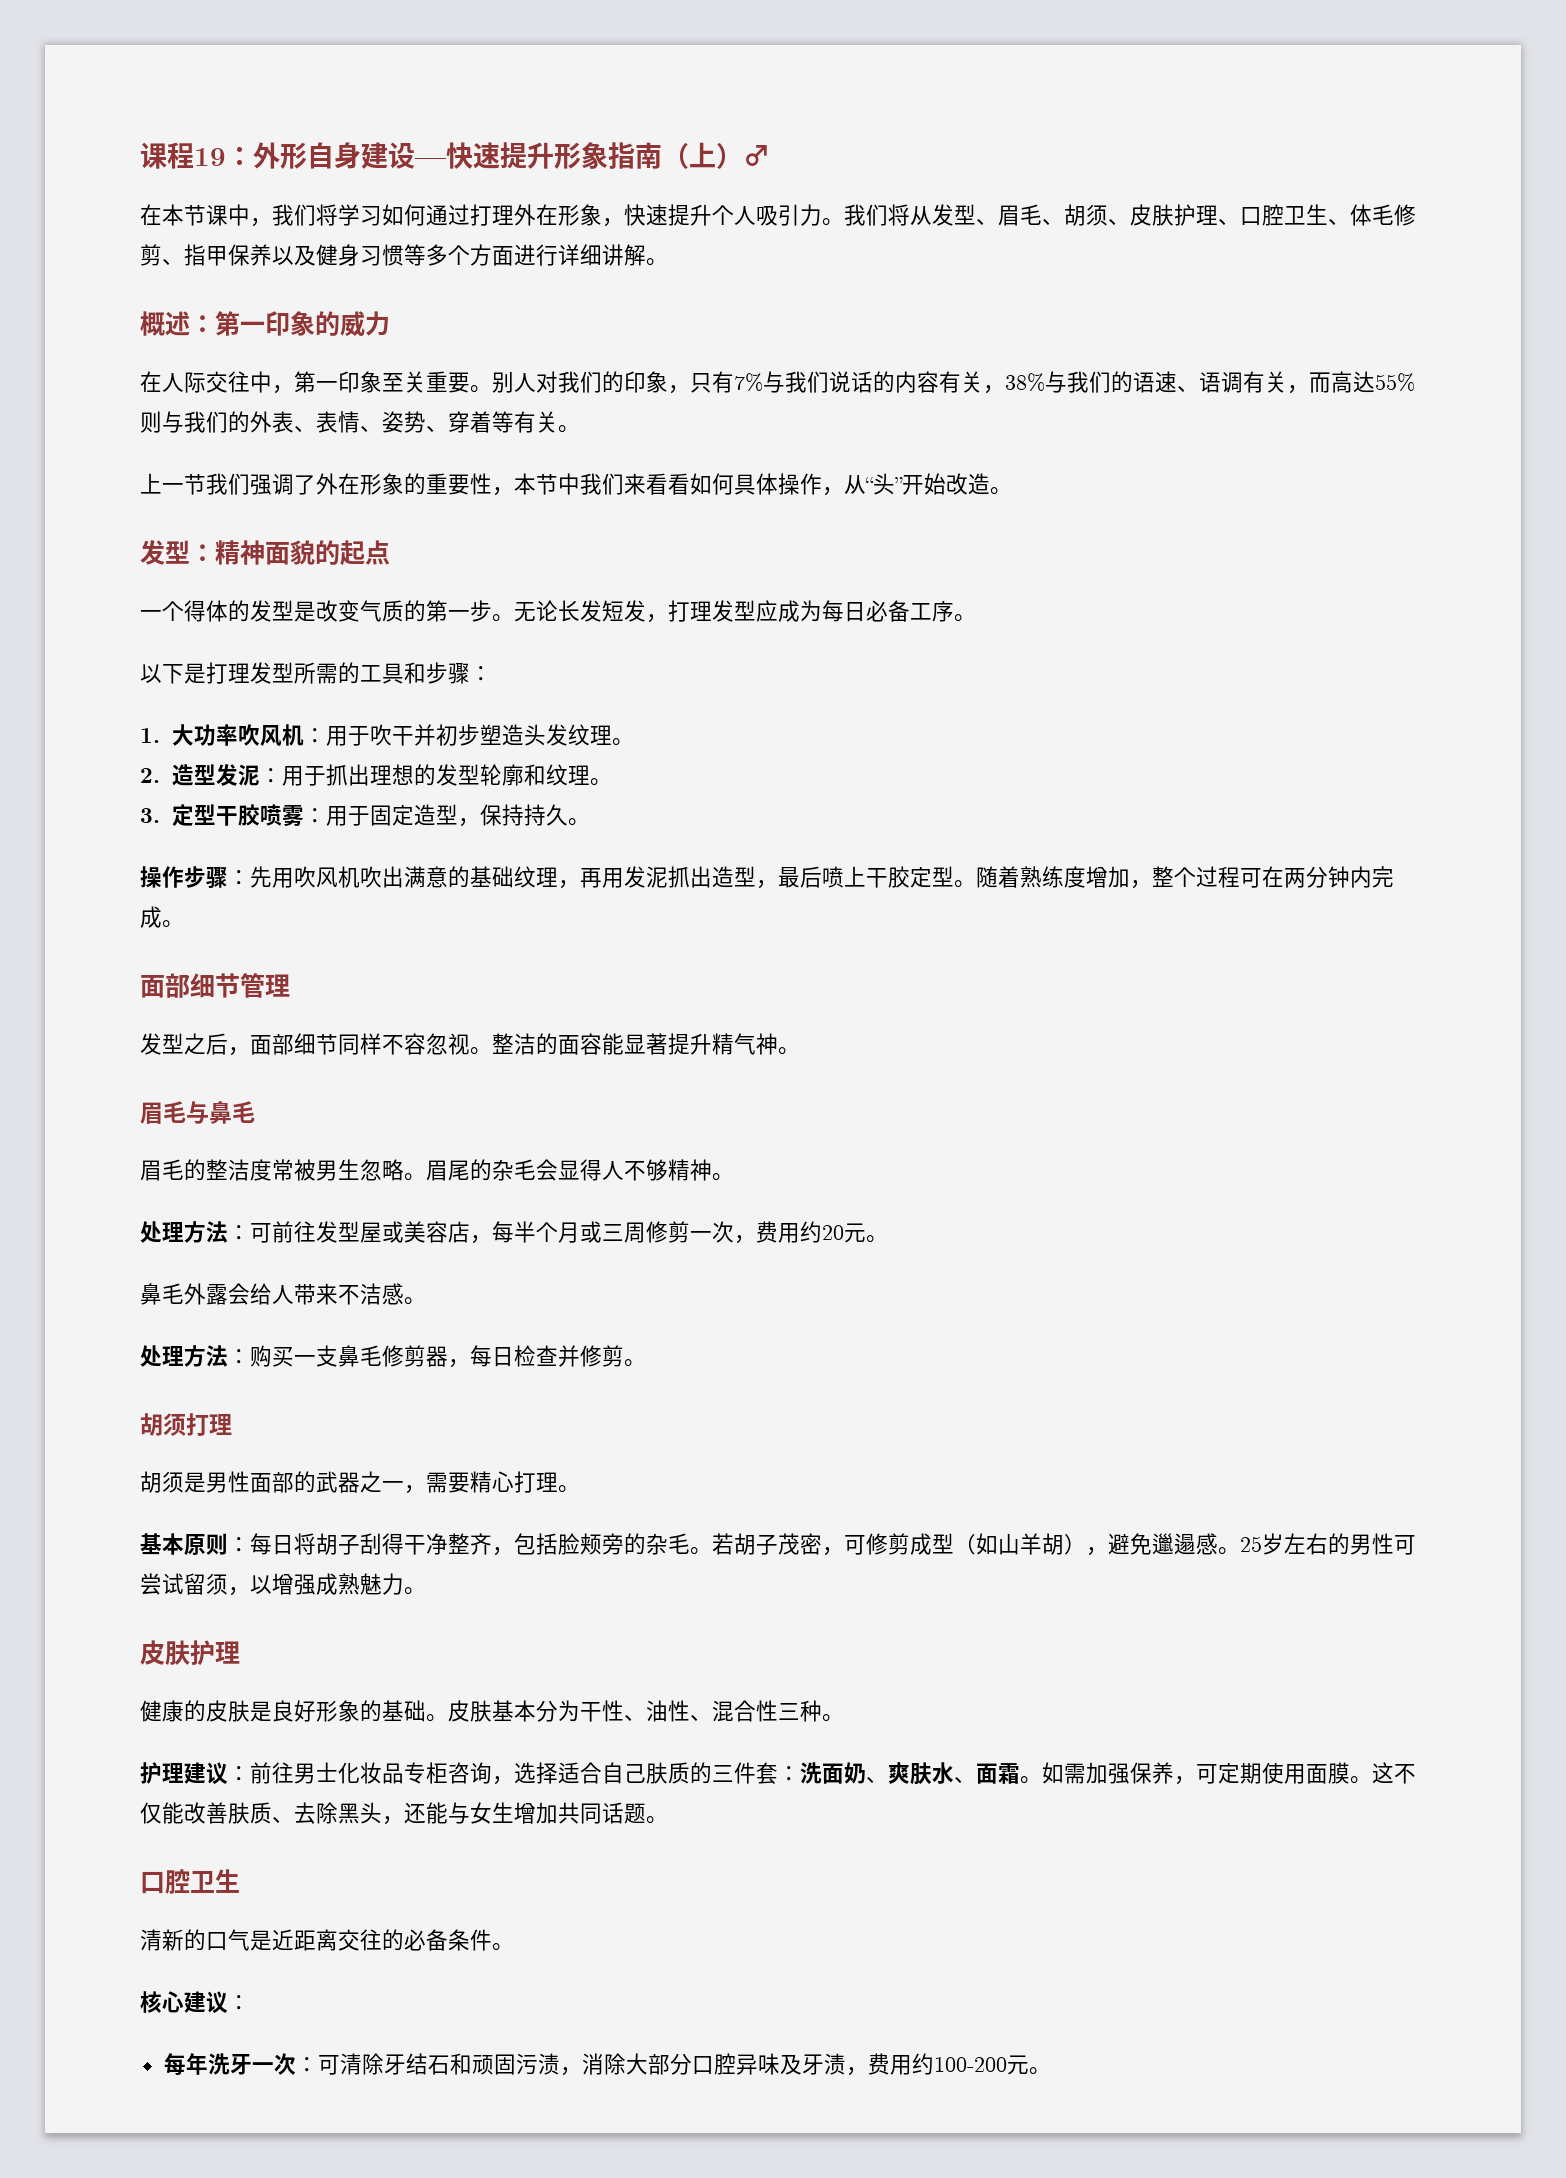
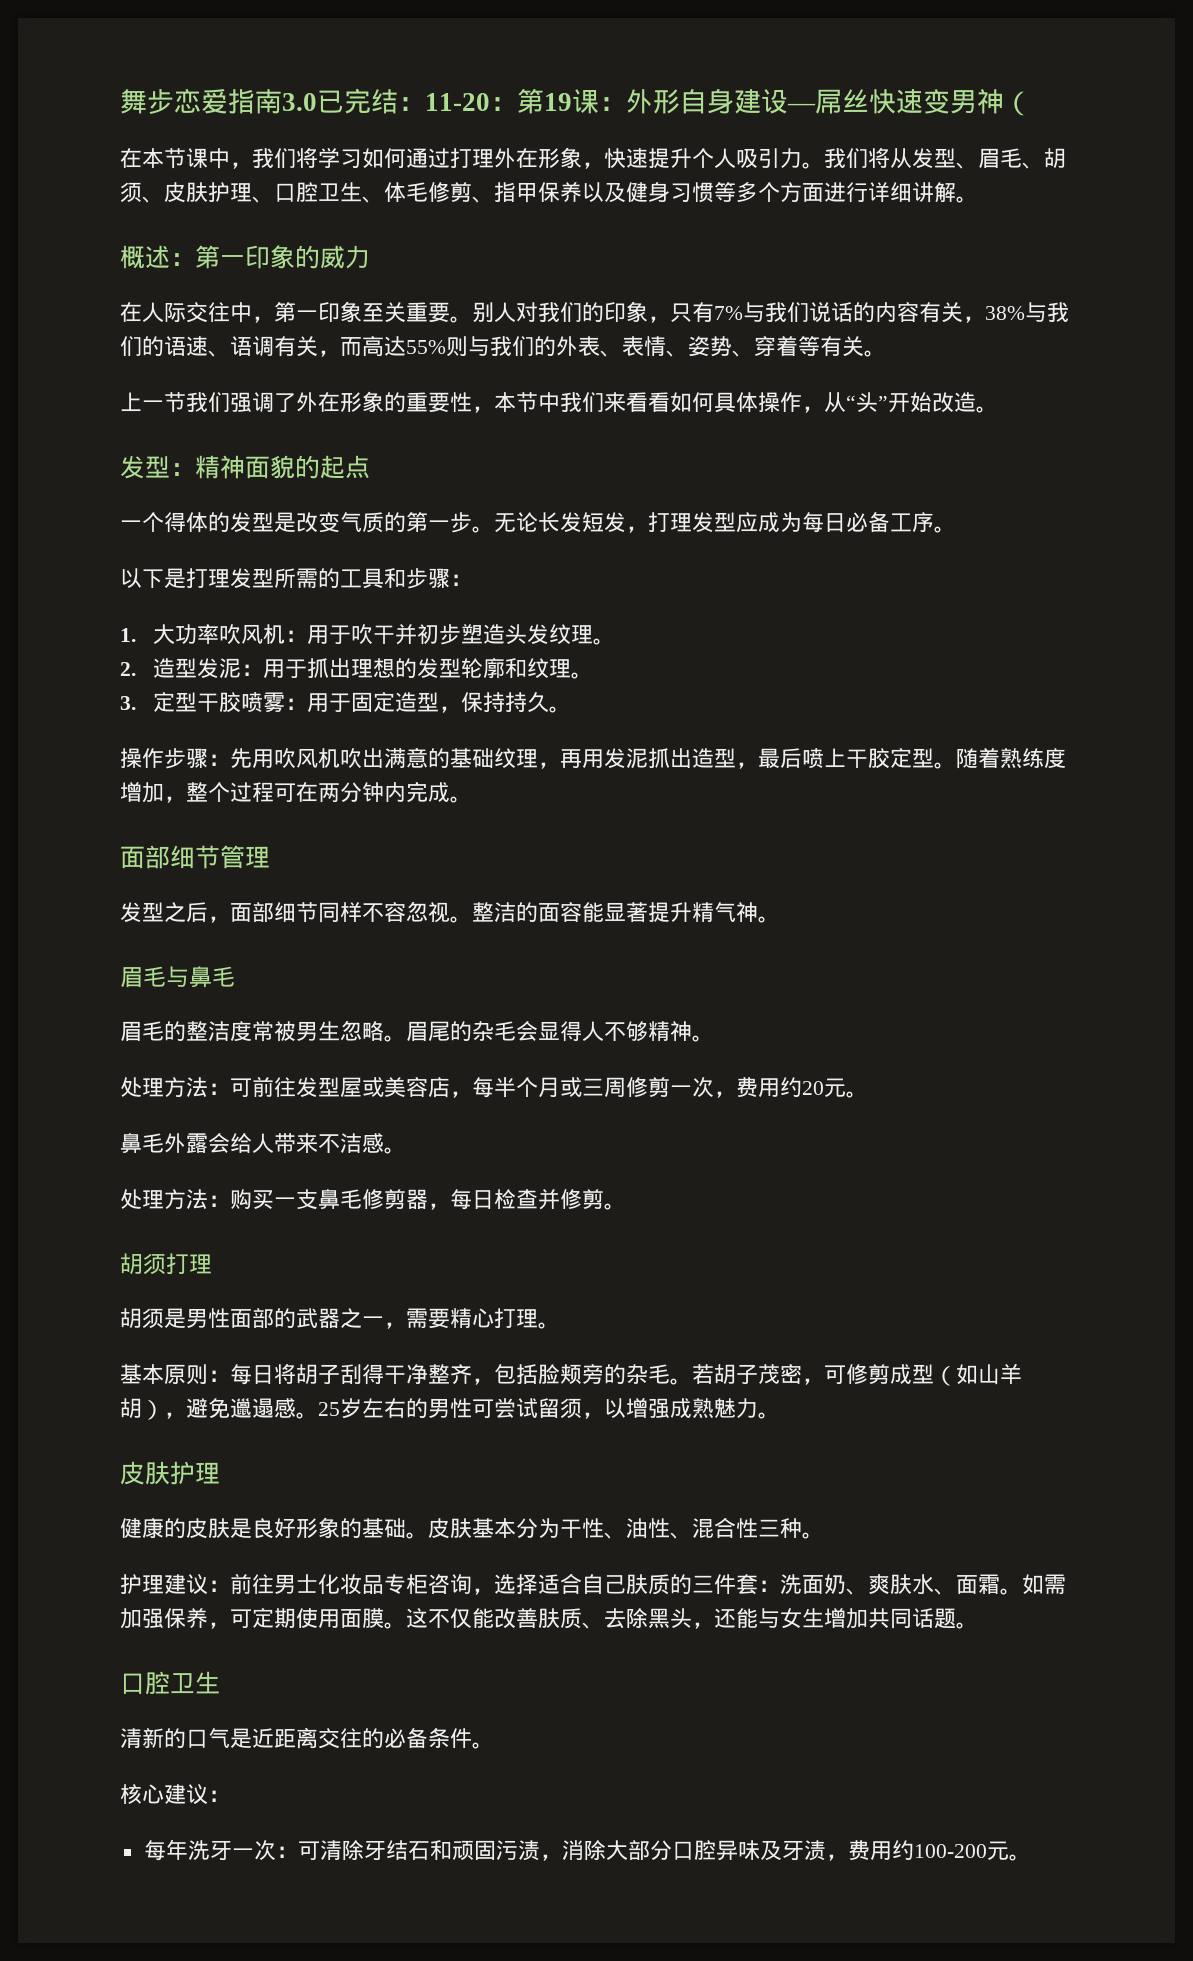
- 课程19：外形自身建设—快速提升形象指南（上）♂
+ 舞步恋爱指南3.0已完结：11-20：第19课：外形自身建设—屌丝快速变男神（

